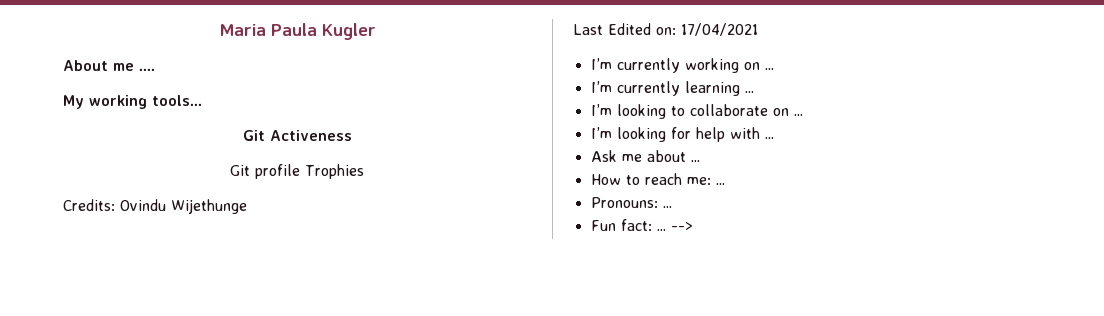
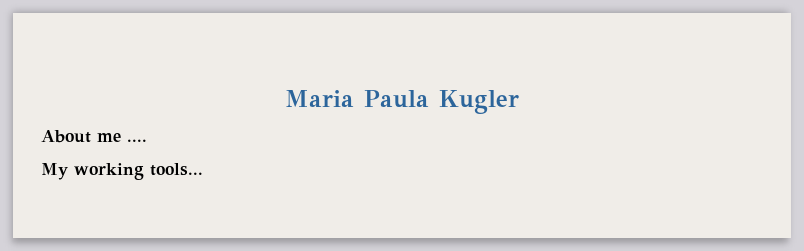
- Git Activeness
- Git profile Trophies
- Credits: Ovindu Wijethunge
- Last Edited on: 17/04/2021
- I’m currently working on ...
- I’m currently learning ...
- I’m looking to collaborate on ...
- I’m looking for help with ...
- Ask me about ...
- How to reach me: ...
- Pronouns: ...
- Fun fact: ... -->

